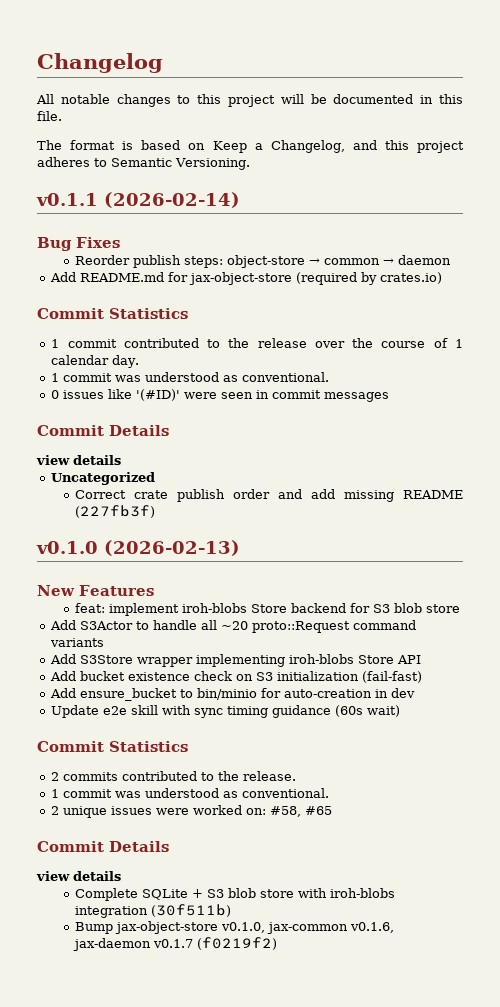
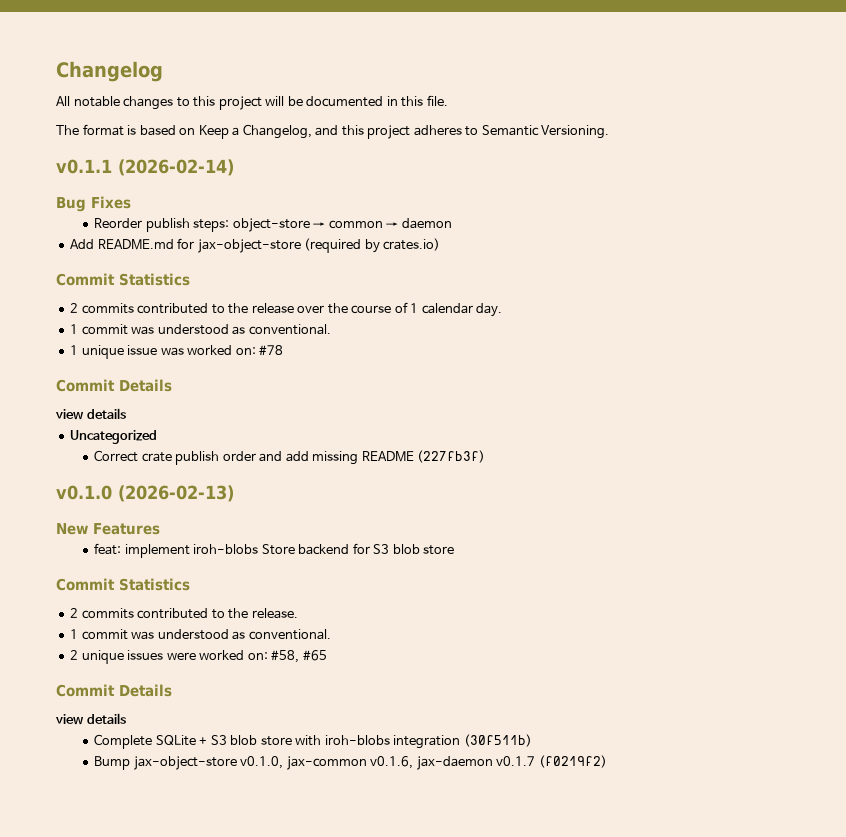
- 1 commit contributed to the release over the course of 1 calendar day.
+ 2 commits contributed to the release over the course of 1 calendar day.
- 0 issues like '(#ID)' were seen in commit messages
+ 1 unique issue was worked on: #78
- Add S3Actor to handle all ~20 proto::Request command variants
- Add S3Store wrapper implementing iroh-blobs Store API
- Add bucket existence check on S3 initialization (fail-fast)
- Add ensure_bucket to bin/minio for auto-creation in dev
- Update e2e skill with sync timing guidance (60s wait)

